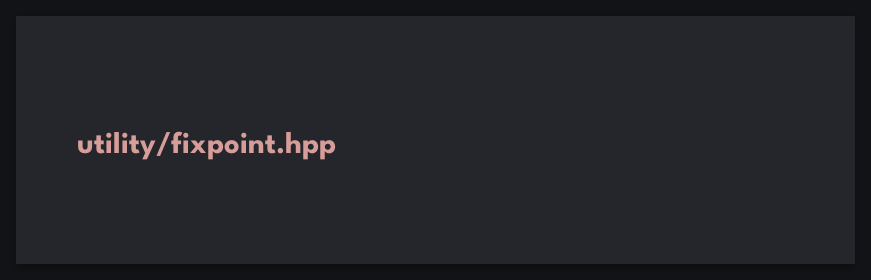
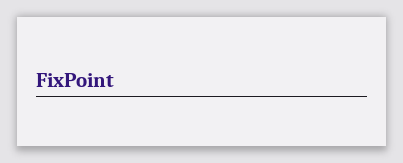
- utility/fixpoint.hpp
+ FixPoint

